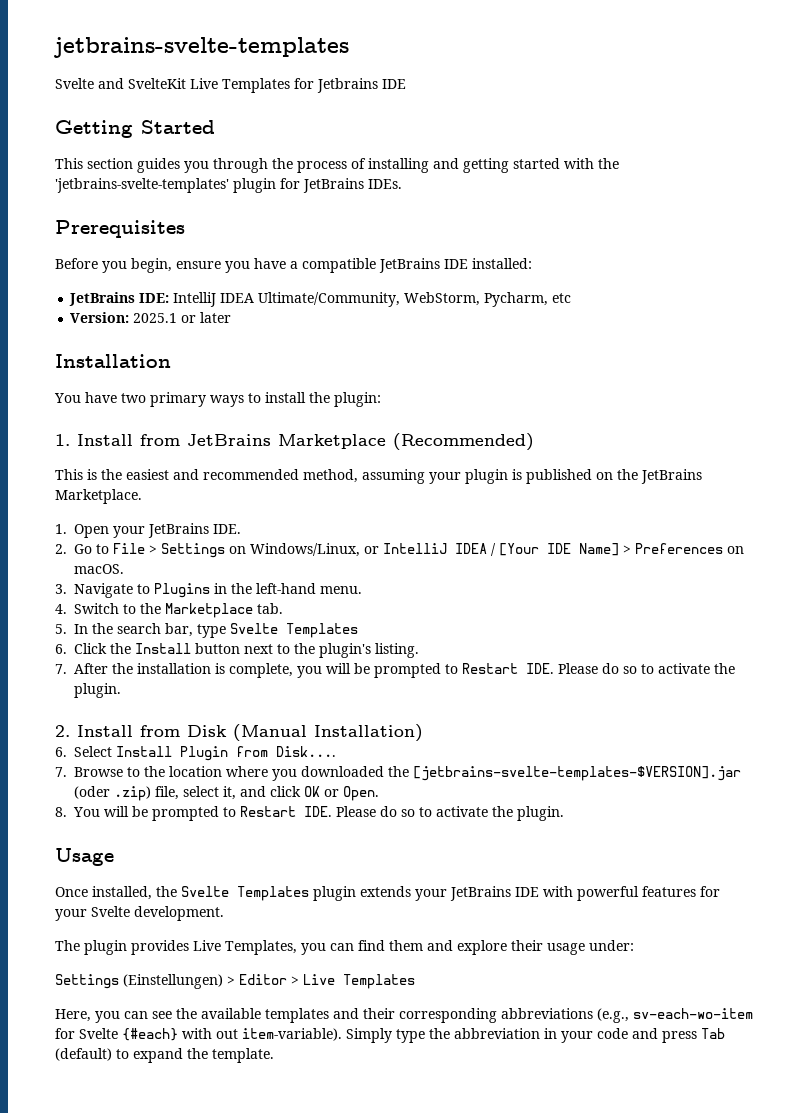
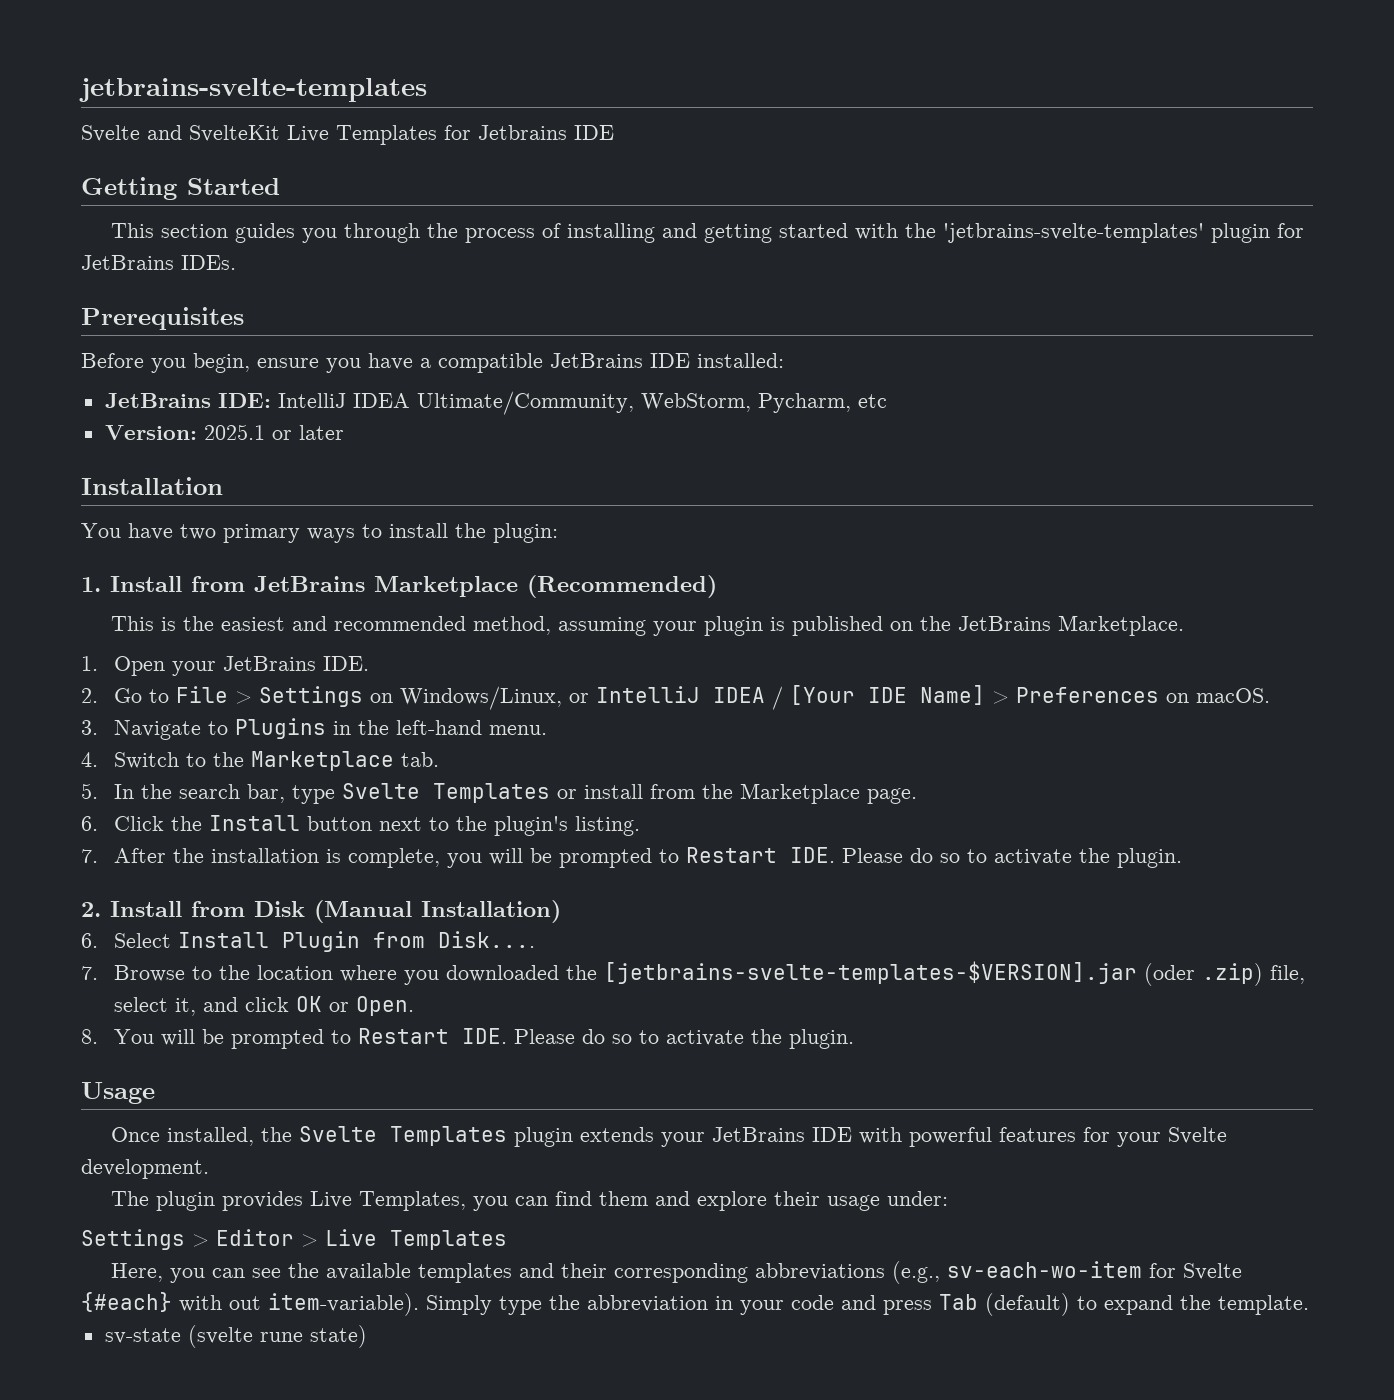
- 5. In the search bar, type Svelte Templates
+ 5. In the search bar, type Svelte Templates or install from the Marketplace page.
- Settings (Einstellungen) > Editor > Live Templates
+ Settings > Editor > Live Templates
+ sv-state (svelte rune state)

